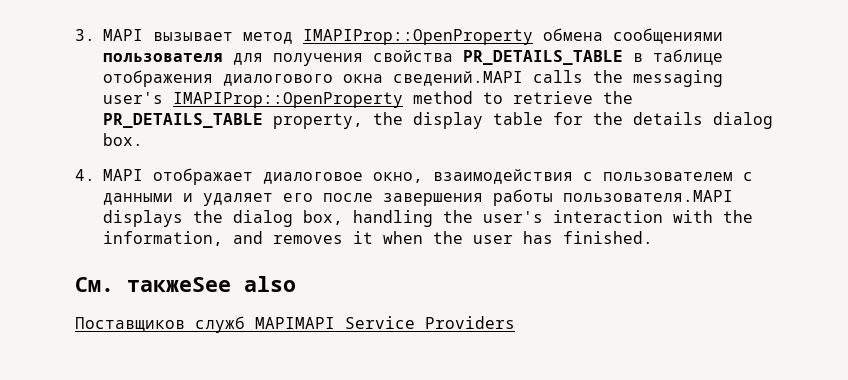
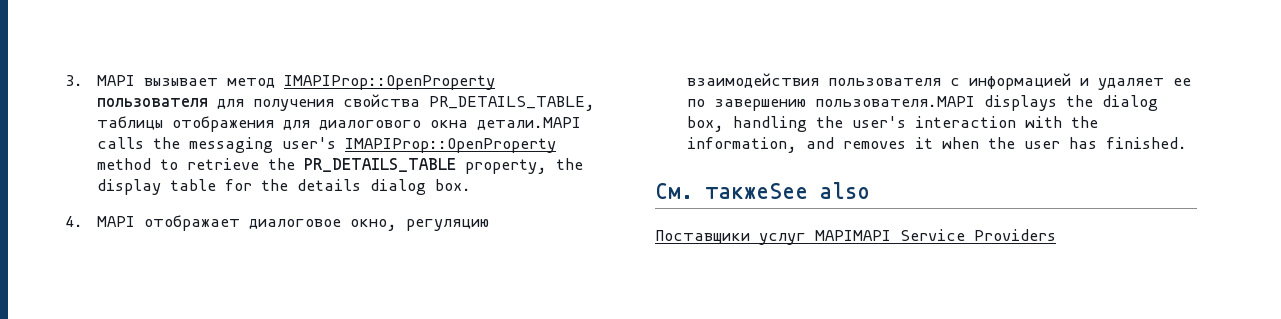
- 3. MAPI вызывает метод IMAPIProp::OpenProperty обмена сообщениями пользователя для получения свойства PR_DETAILS_TABLE в таблице отображения диалогового окна сведений.MAPI calls the messaging user's IMAPIProp::OpenProperty method to retrieve the PR_DETAILS_TABLE property, the display table for the details dialog box.
+ 3. MAPI вызывает метод IMAPIProp::OpenProperty пользователя для получения свойства PR_DETAILS_TABLE, таблицы отображения для диалогового окна детали.MAPI calls the messaging user's IMAPIProp::OpenProperty method to retrieve the PR_DETAILS_TABLE property, the display table for the details dialog box.
- 4. MAPI отображает диалоговое окно, взаимодействия с пользователем с данными и удаляет его после завершения работы пользователя.MAPI displays the dialog box, handling the user's interaction with the information, and removes it when the user has finished.
+ 4. MAPI отображает диалоговое окно, регуляцию взаимодействия пользователя с информацией и удаляет ее по завершению пользователя.MAPI displays the dialog box, handling the user's interaction with the information, and removes it when the user has finished.
- Поставщиков служб MAPIMAPI Service Providers
+ Поставщики услуг MAPIMAPI Service Providers

